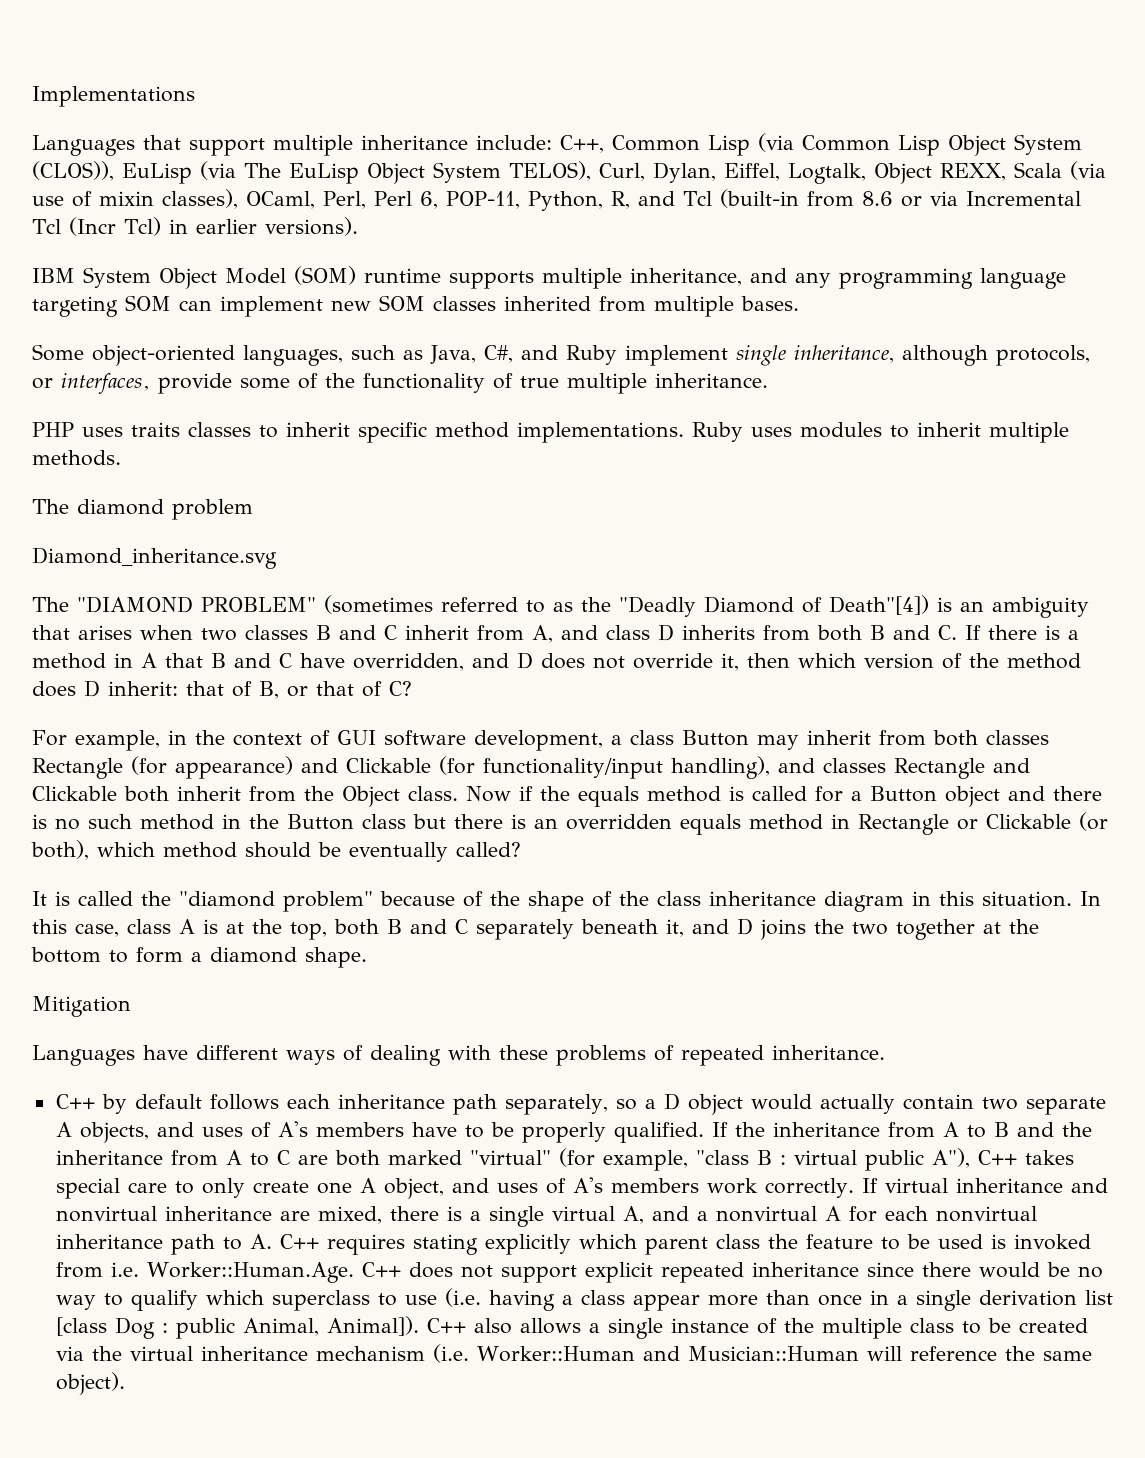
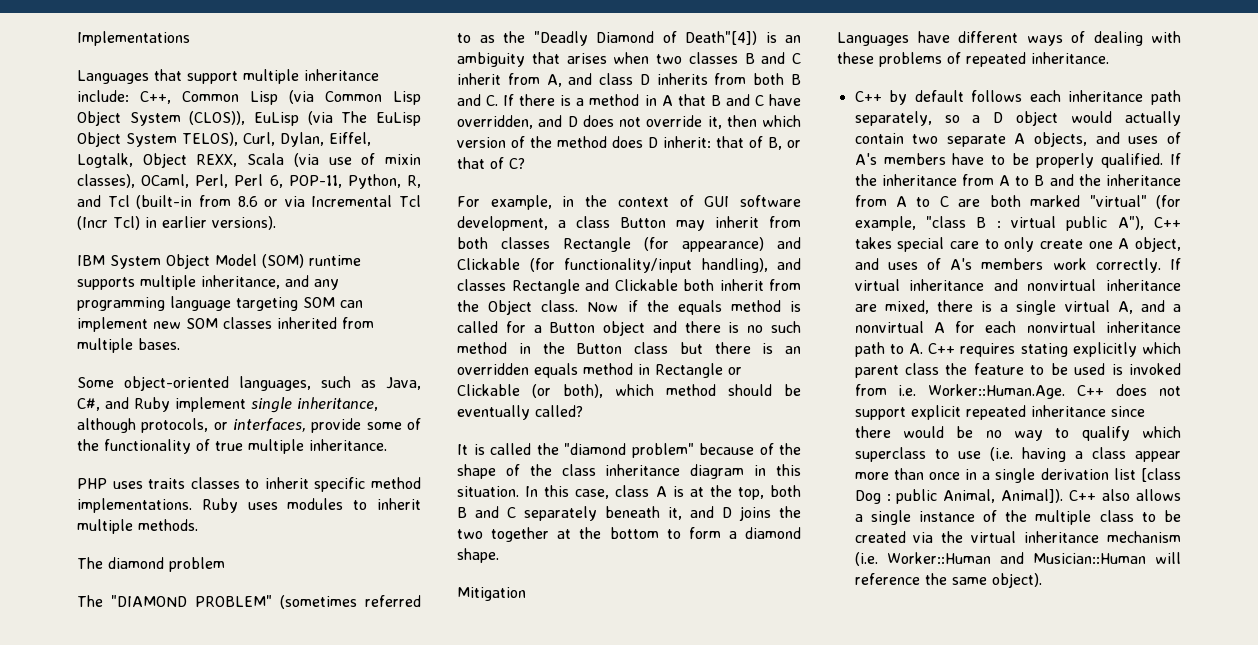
- Diamond_inheritance.svg

